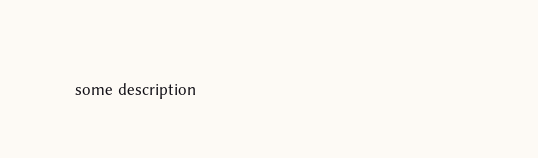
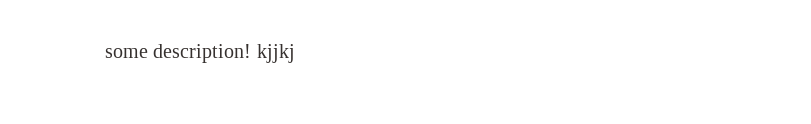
- some description
+ some description! kjjkj

